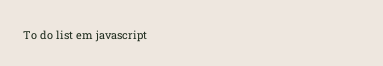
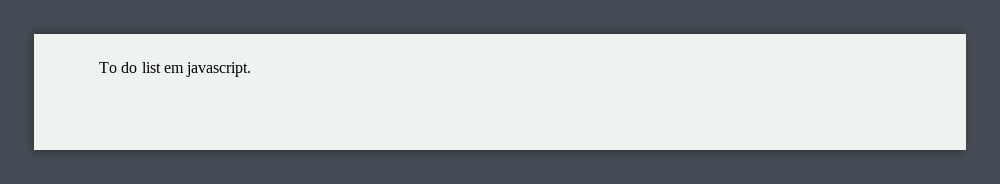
- To do list em javascript
+ To do list em javascript.

